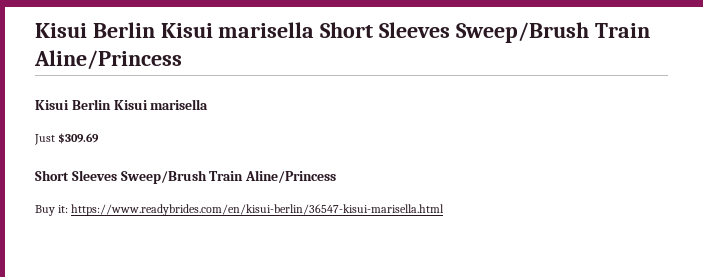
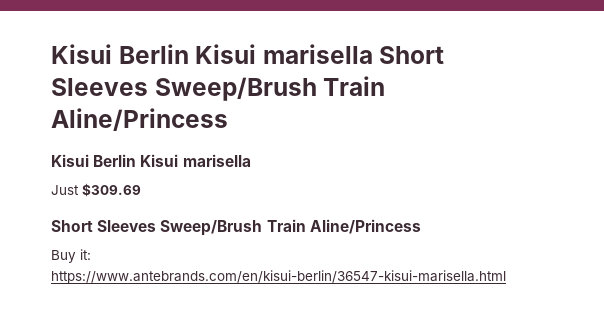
- Buy it: https://www.readybrides.com/en/kisui-berlin/36547-kisui-marisella.html
+ Buy it: https://www.antebrands.com/en/kisui-berlin/36547-kisui-marisella.html

